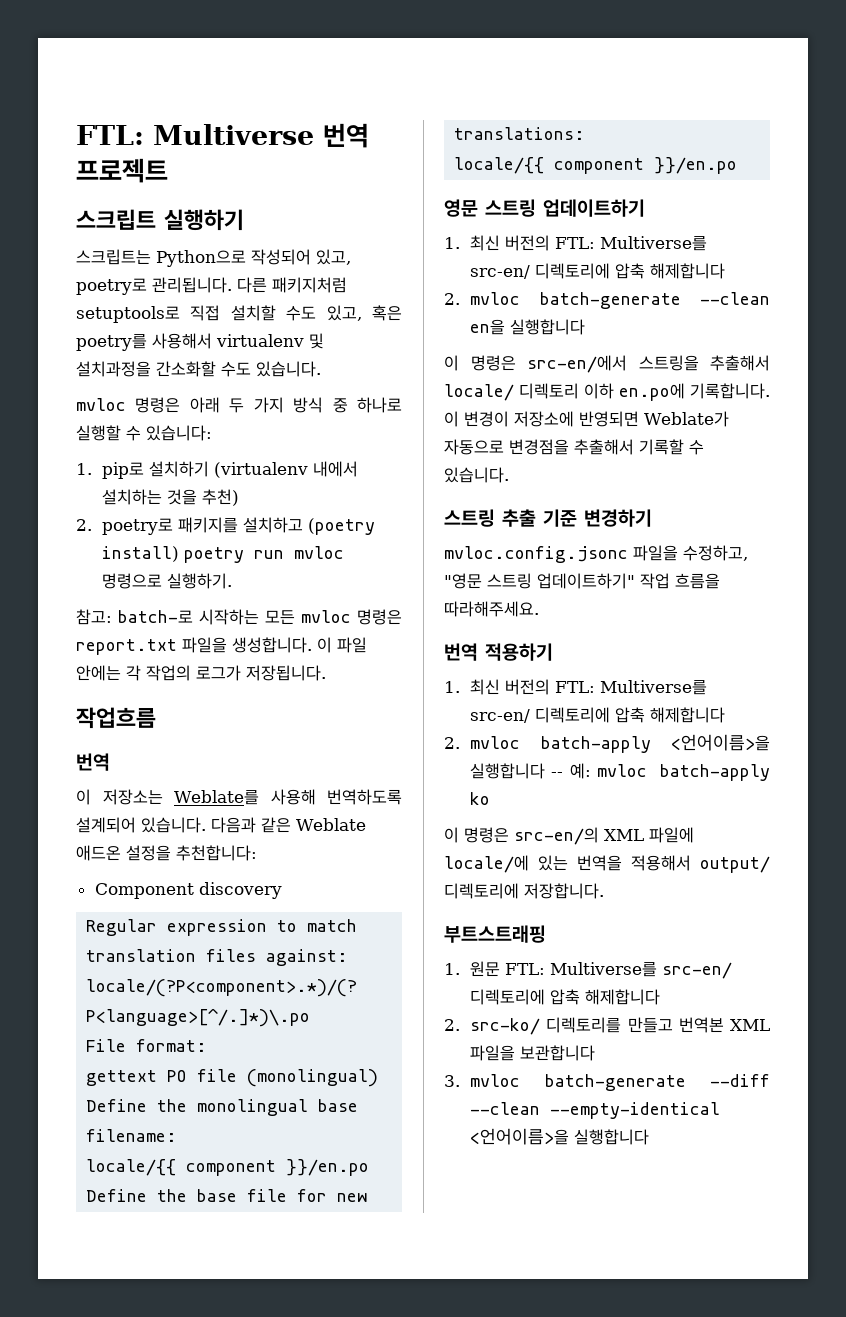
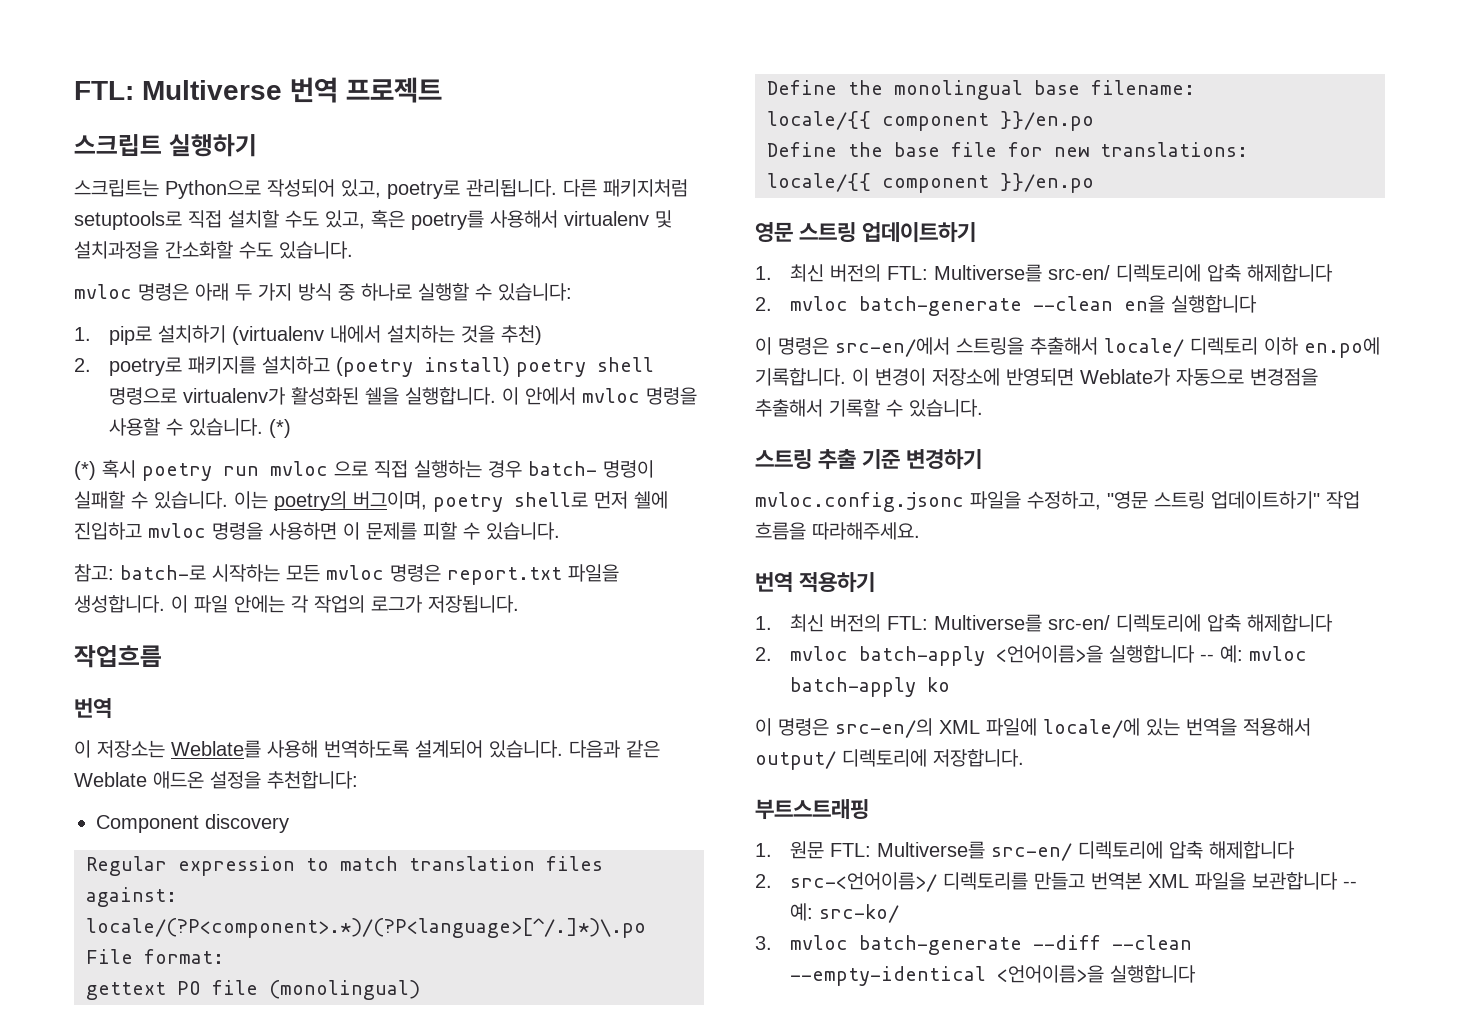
- 2. poetry로 패키지를 설치하고 (poetry install) poetry run mvloc 명령으로 실행하기.
+ 2. poetry로 패키지를 설치하고 (poetry install) poetry shell 명령으로 virtualenv가 활성화된 쉘을 실행합니다. 이 안에서 mvloc 명령을 사용할 수 있습니다. (*)
+ (*) 혹시 poetry run mvloc 으로 직접 실행하는 경우 batch- 명령이 실패할 수 있습니다. 이는 poetry의 버그이며, poetry shell로 먼저 쉘에 진입하고 mvloc 명령을 사용하면 이 문제를 피할 수 있습니다.
- 2. src-ko/ 디렉토리를 만들고 번역본 XML 파일을 보관합니다
+ 2. src-<언어이름>/ 디렉토리를 만들고 번역본 XML 파일을 보관합니다 -- 예: src-ko/

